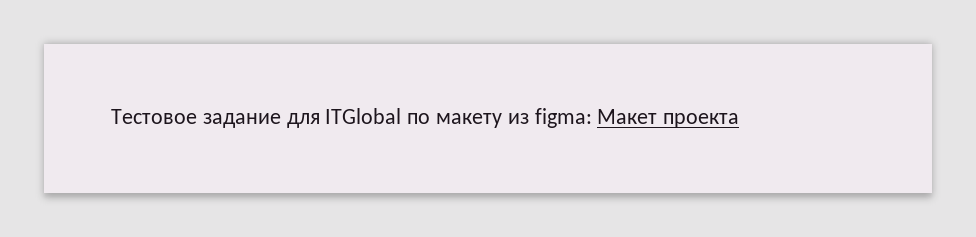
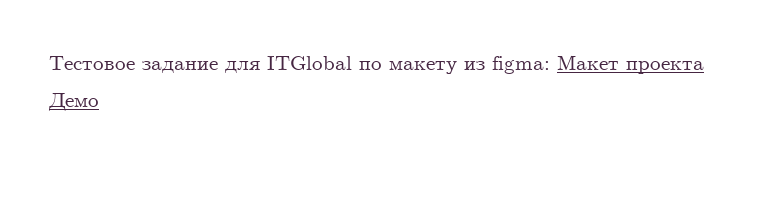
+ Демо

